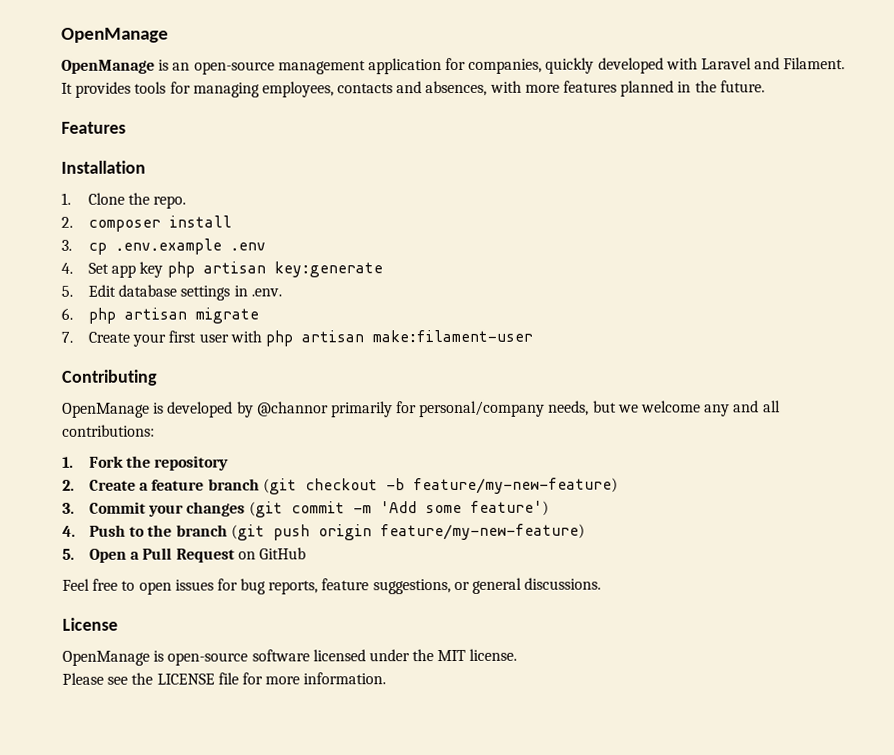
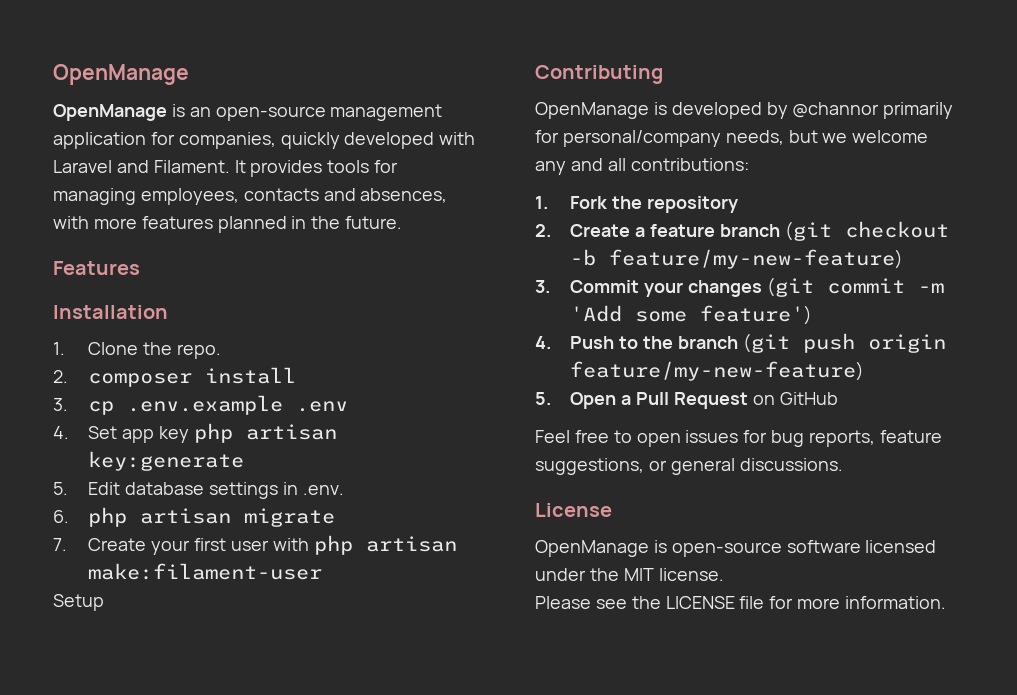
+ Setup

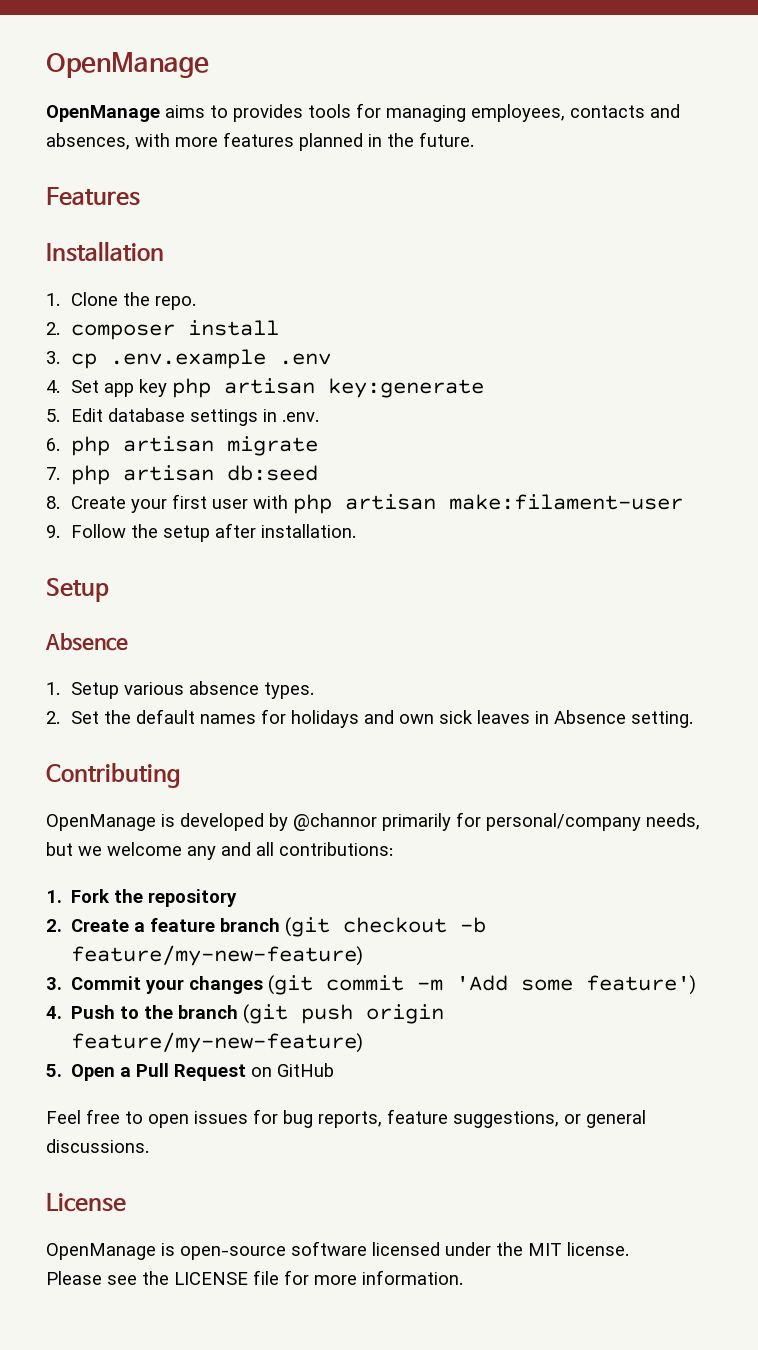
- OpenManage is an open-source management application for companies, quickly developed with Laravel and Filament. It provides tools for managing employees, contacts and absences, with more features planned in the future.
+ OpenManage aims to provides tools for managing employees, contacts and absences, with more features planned in the future.
- 7. Create your first user with php artisan make:filament-user
+ 7. php artisan db:seed
+ 8. Create your first user with php artisan make:filament-user
+ 9. Follow the setup after installation.
  Setup
+ Absence
+ 1. Setup various absence types.
+ 2. Set the default names for holidays and own sick leaves in Absence setting.

